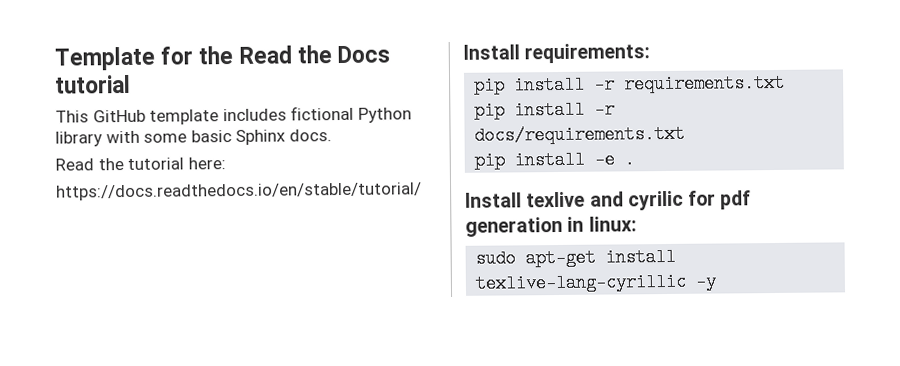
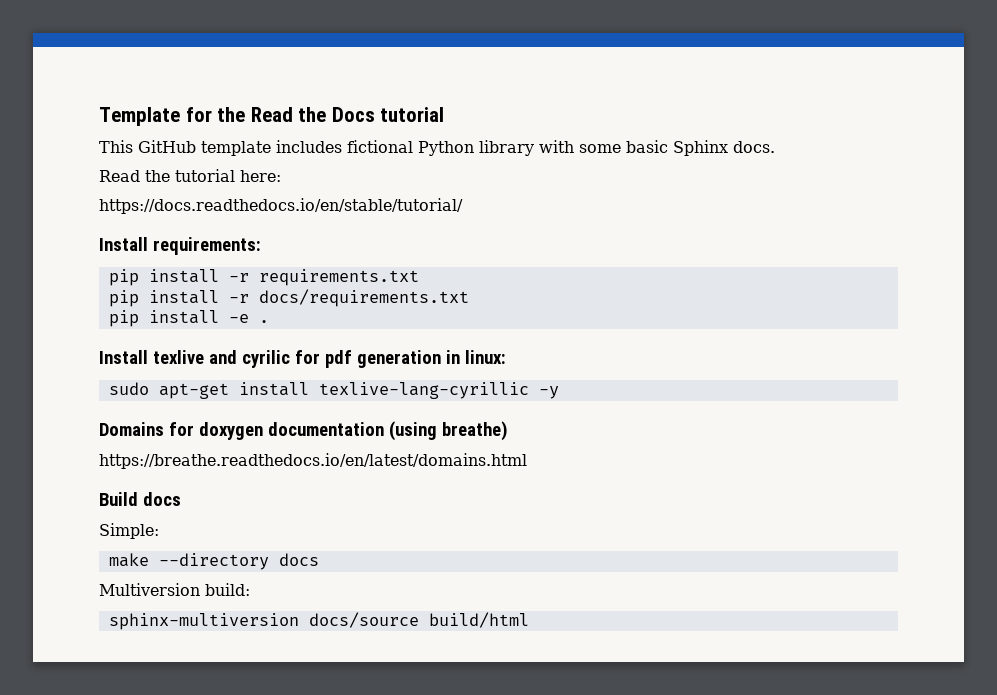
+ Domains for doxygen documentation (using breathe)
+ https://breathe.readthedocs.io/en/latest/domains.html
+ Build docs
+ Simple:
+ make --directory docs
+ Multiversion build:
+ sphinx-multiversion docs/source build/html

